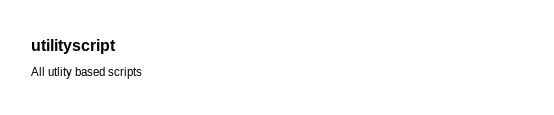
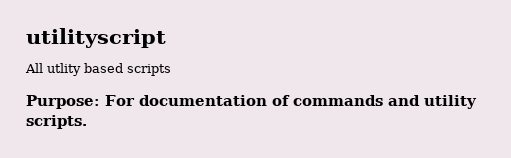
+ Purpose: For documentation of commands and utility scripts.

